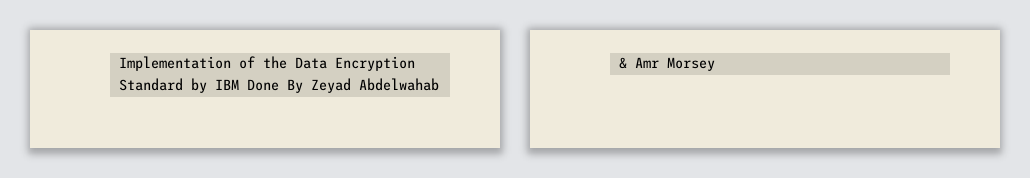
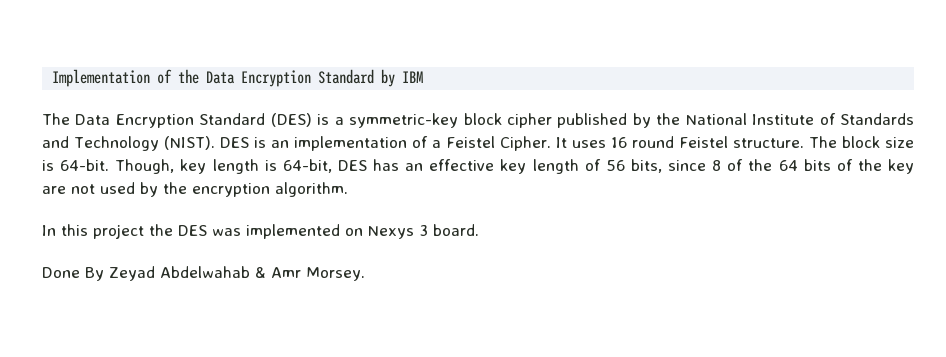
- Implementation of the Data Encryption Standard by IBM Done By Zeyad Abdelwahab & Amr Morsey
+ Implementation of the Data Encryption Standard by IBM
+ The Data Encryption Standard (DES) is a symmetric-key block cipher published by the National Institute of Standards and Technology (NIST). DES is an implementation of a Feistel Cipher. It uses 16 round Feistel structure. The block size is 64-bit. Though, key length is 64-bit, DES has an effective key length of 56 bits, since 8 of the 64 bits of the key are not used by the encryption algorithm.
+ In this project the DES was implemented on Nexys 3 board.
+ Done By Zeyad Abdelwahab & Amr Morsey.

